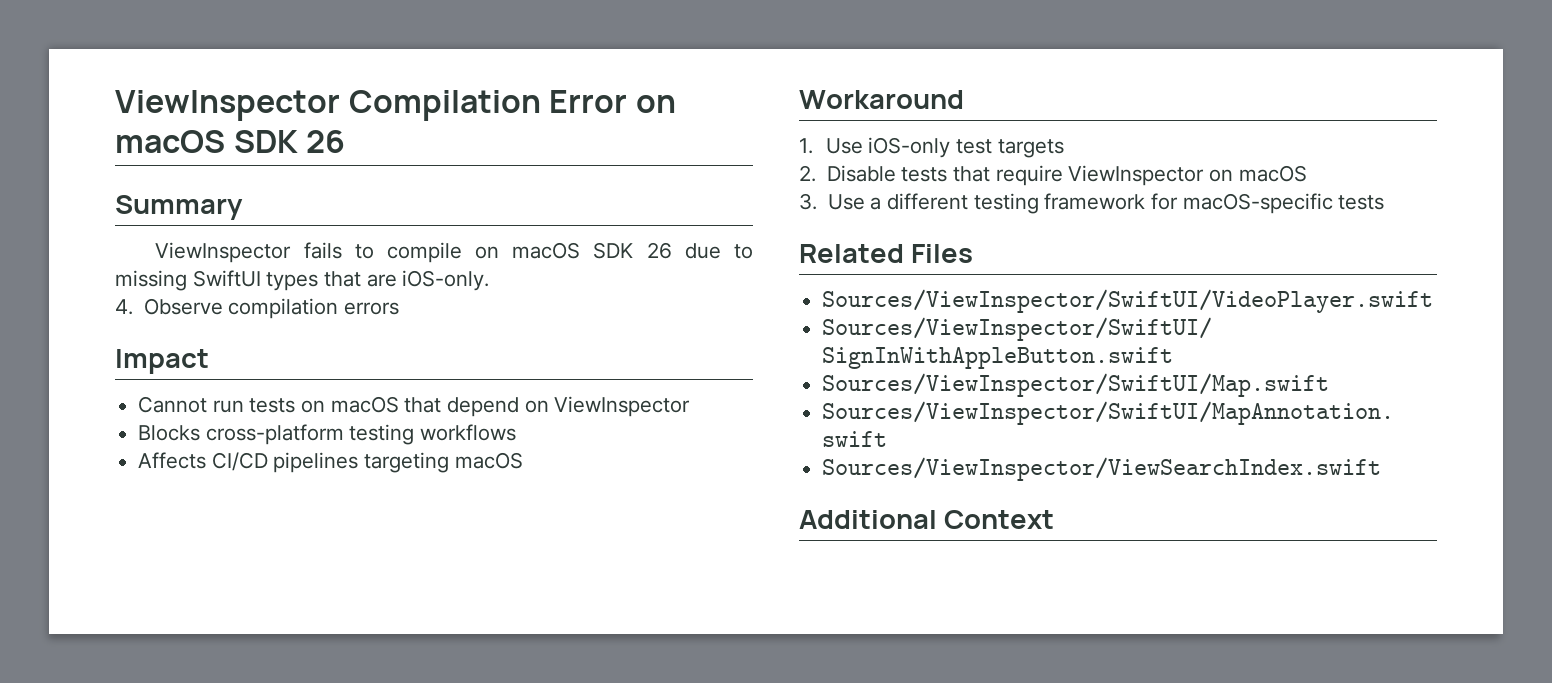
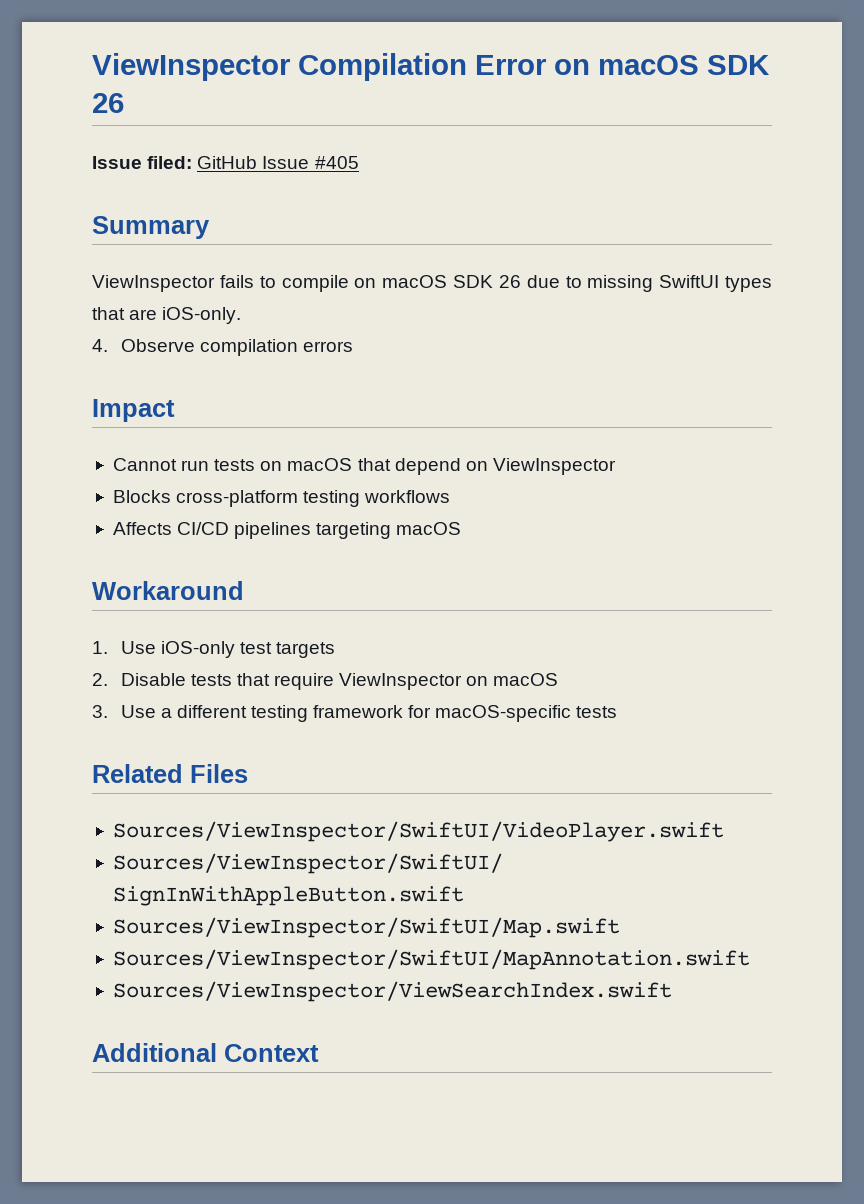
+ Issue filed: GitHub Issue #405

